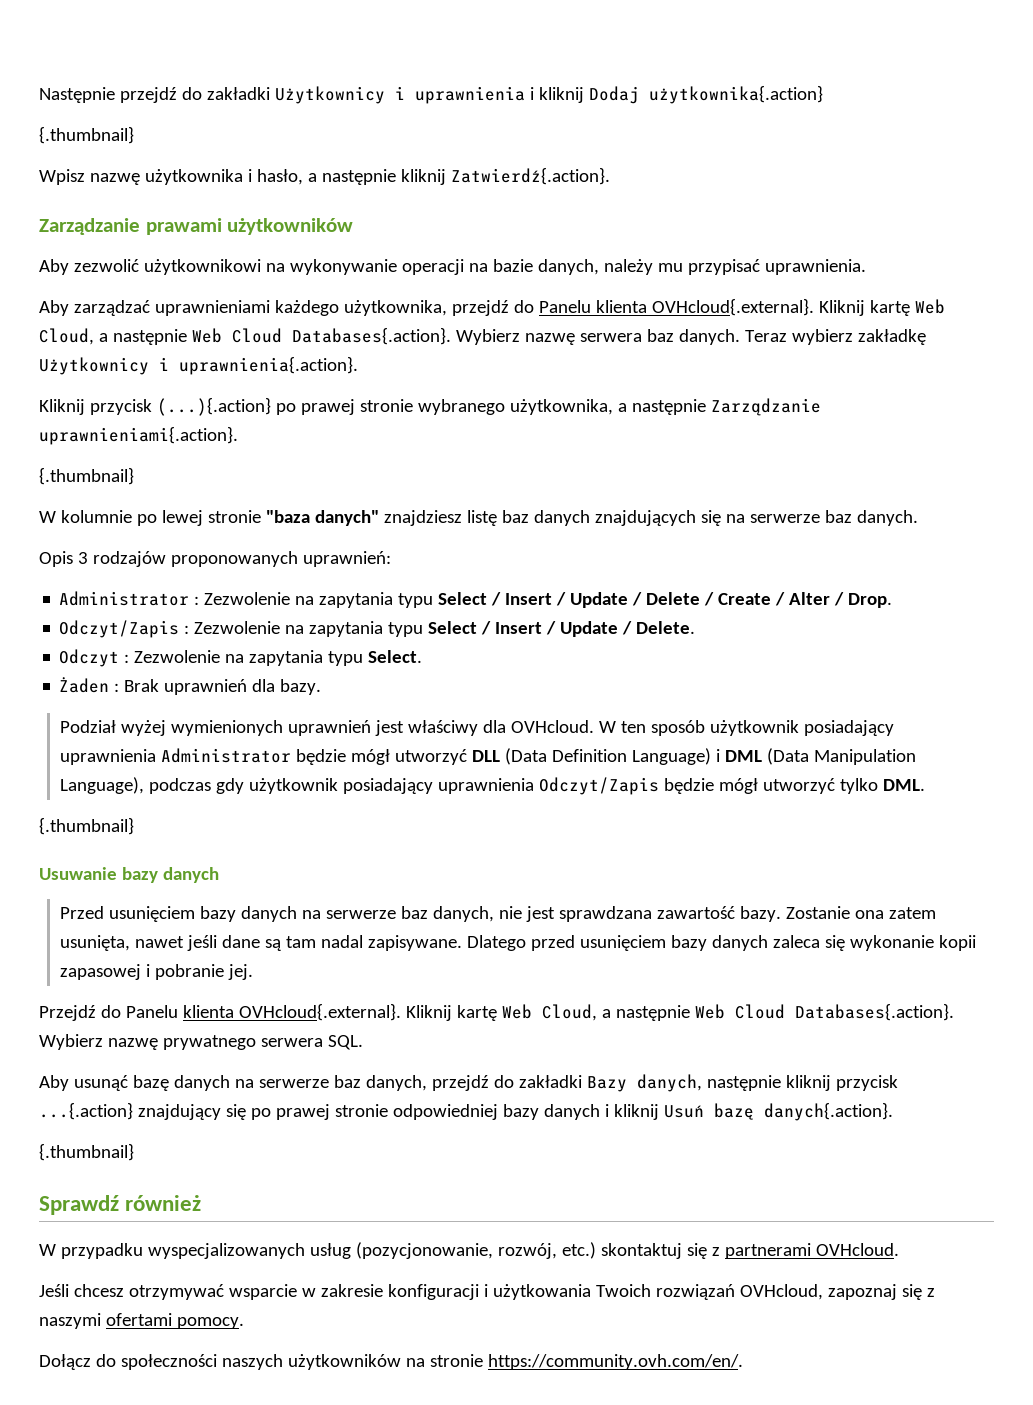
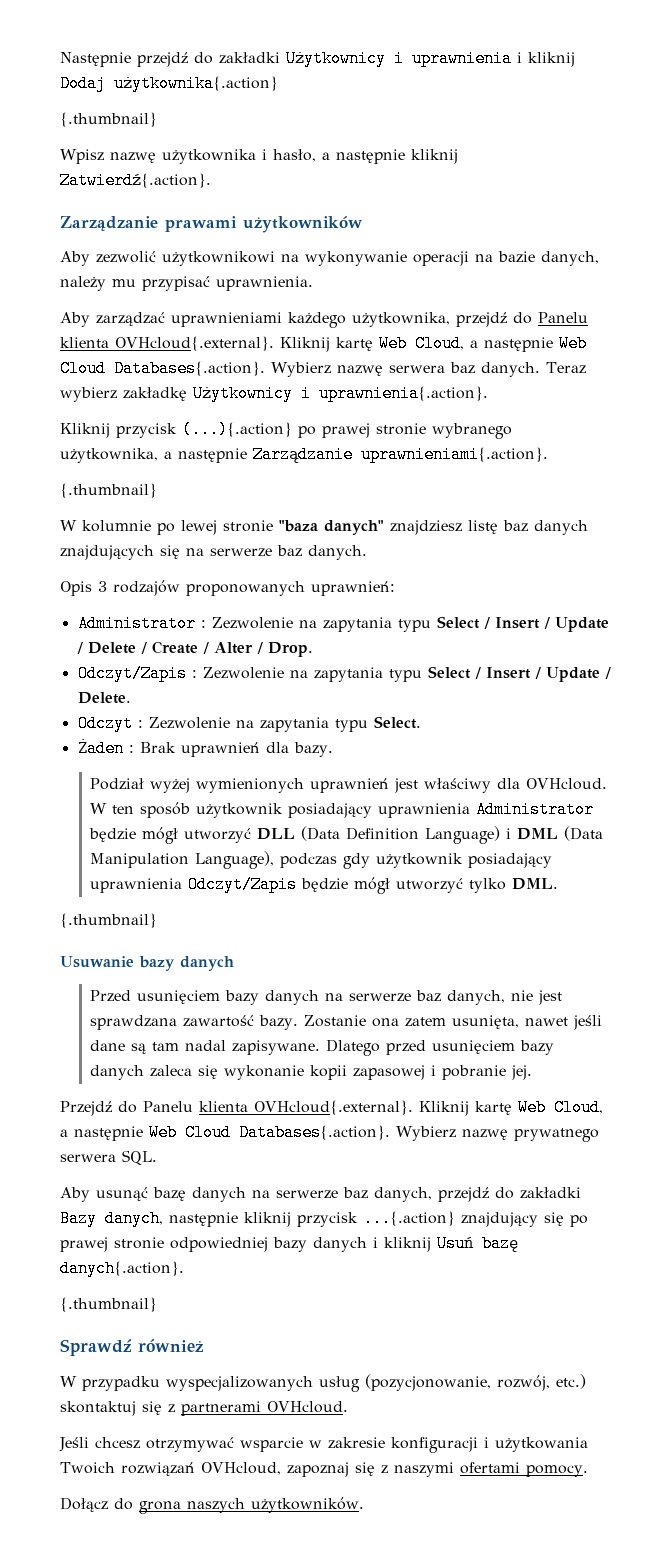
- Dołącz do społeczności naszych użytkowników na stronie https://community.ovh.com/en/.
+ Dołącz do grona naszych użytkowników.

